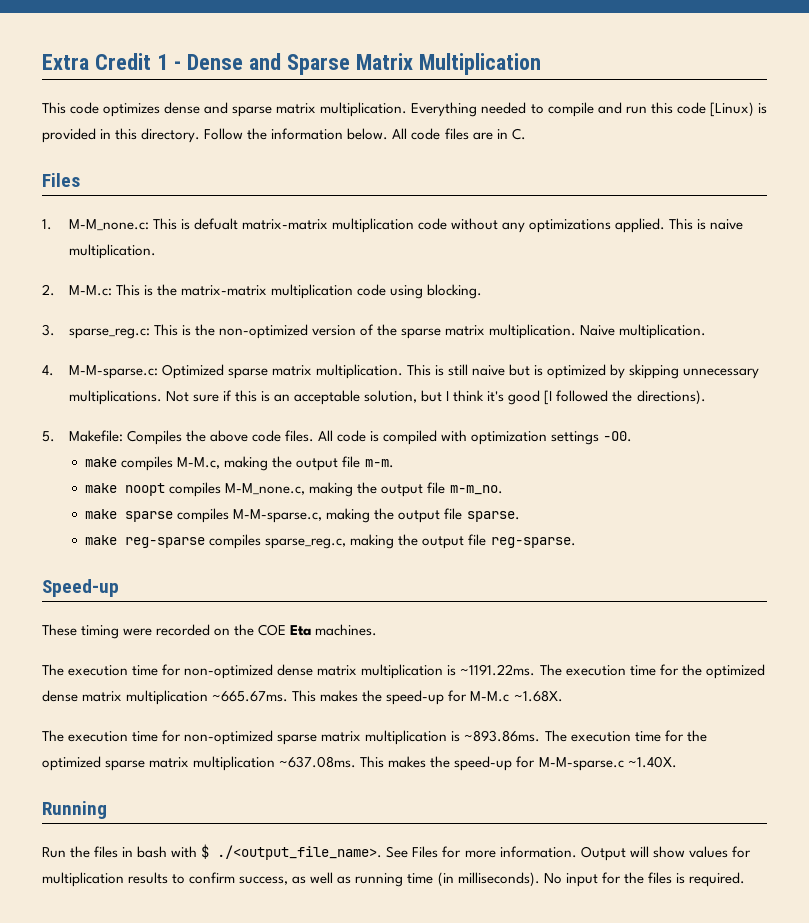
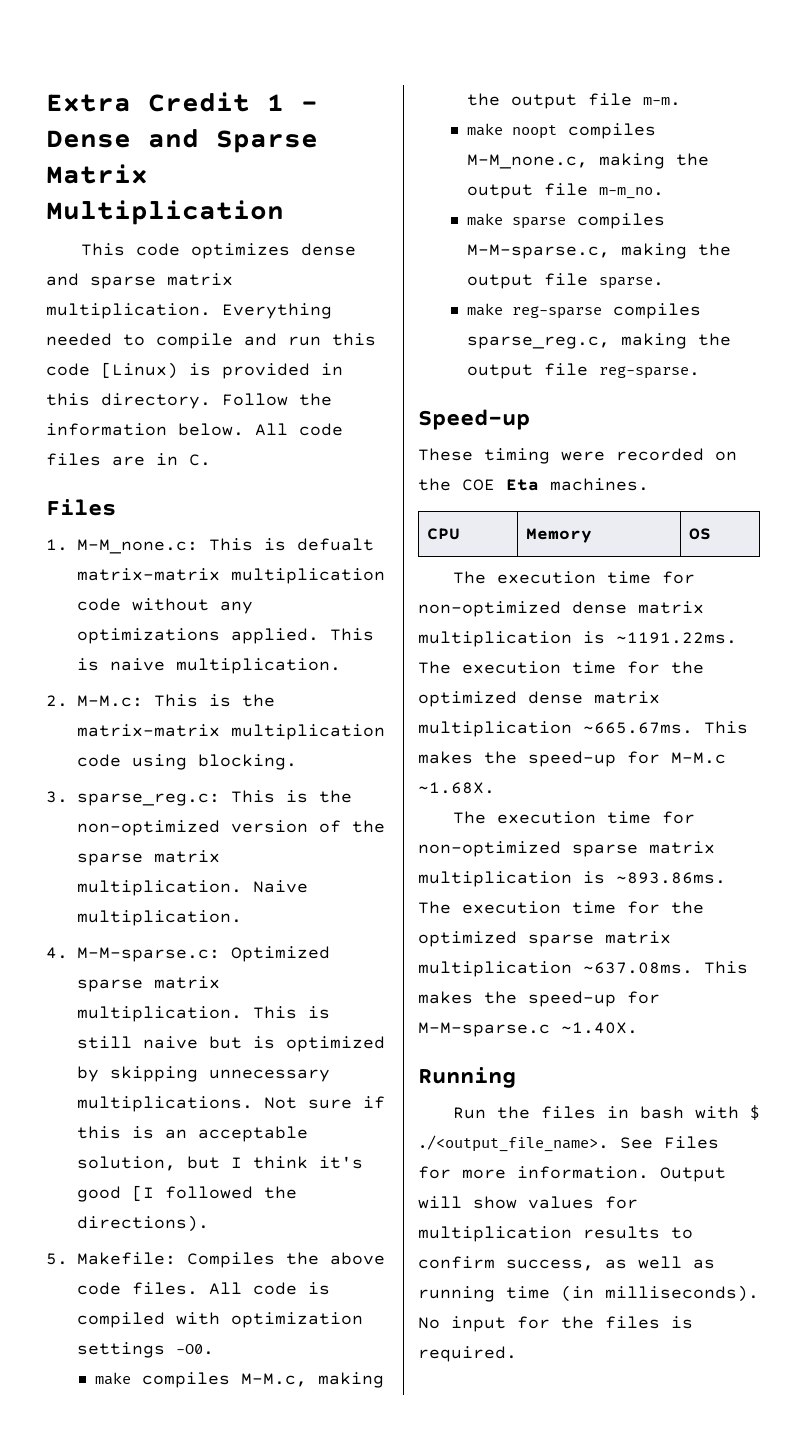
+ CPU | Memory | OS

